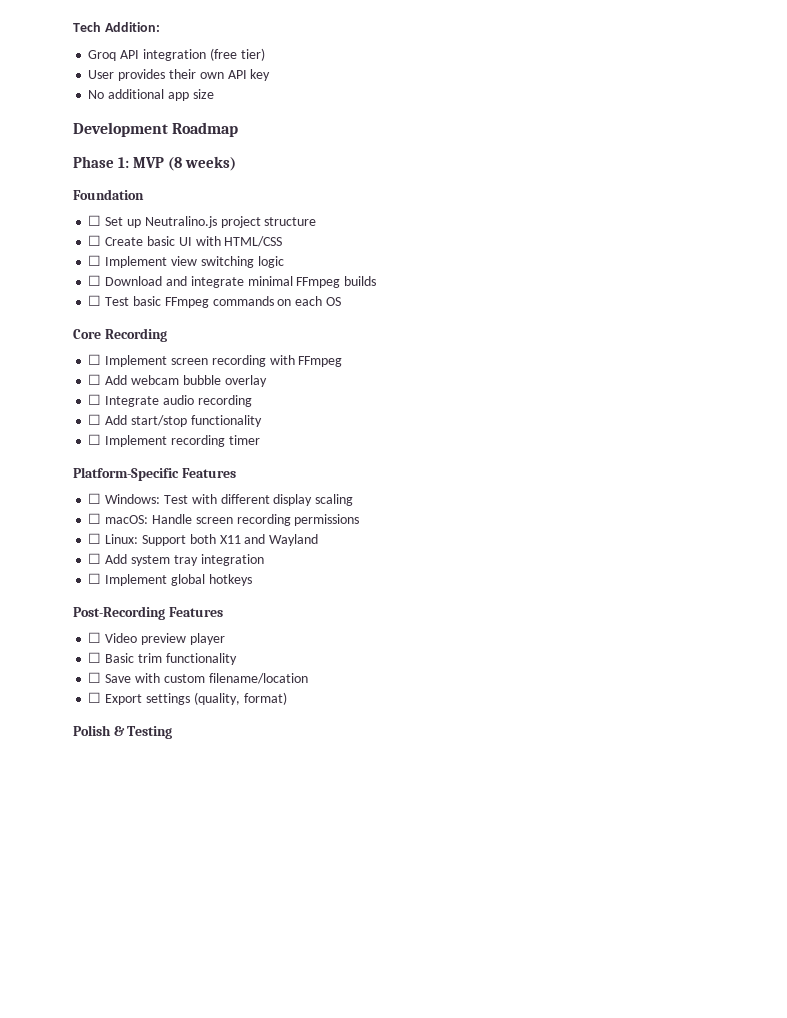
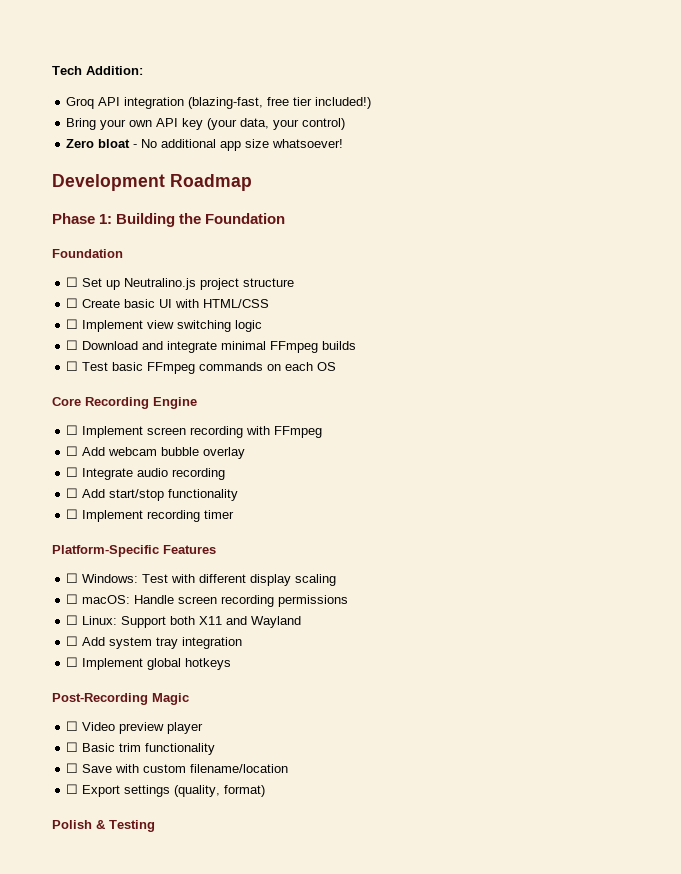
- Groq API integration (free tier)
- User provides their own API key
- No additional app size
+ Groq API integration (blazing-fast, free tier included!)
+ Bring your own API key (your data, your control)
+ Zero bloat - No additional app size whatsoever!
- Phase 1: MVP (8 weeks)
+ Phase 1: Building the Foundation
- Core Recording
+ Core Recording Engine
- Post-Recording Features
+ Post-Recording Magic

